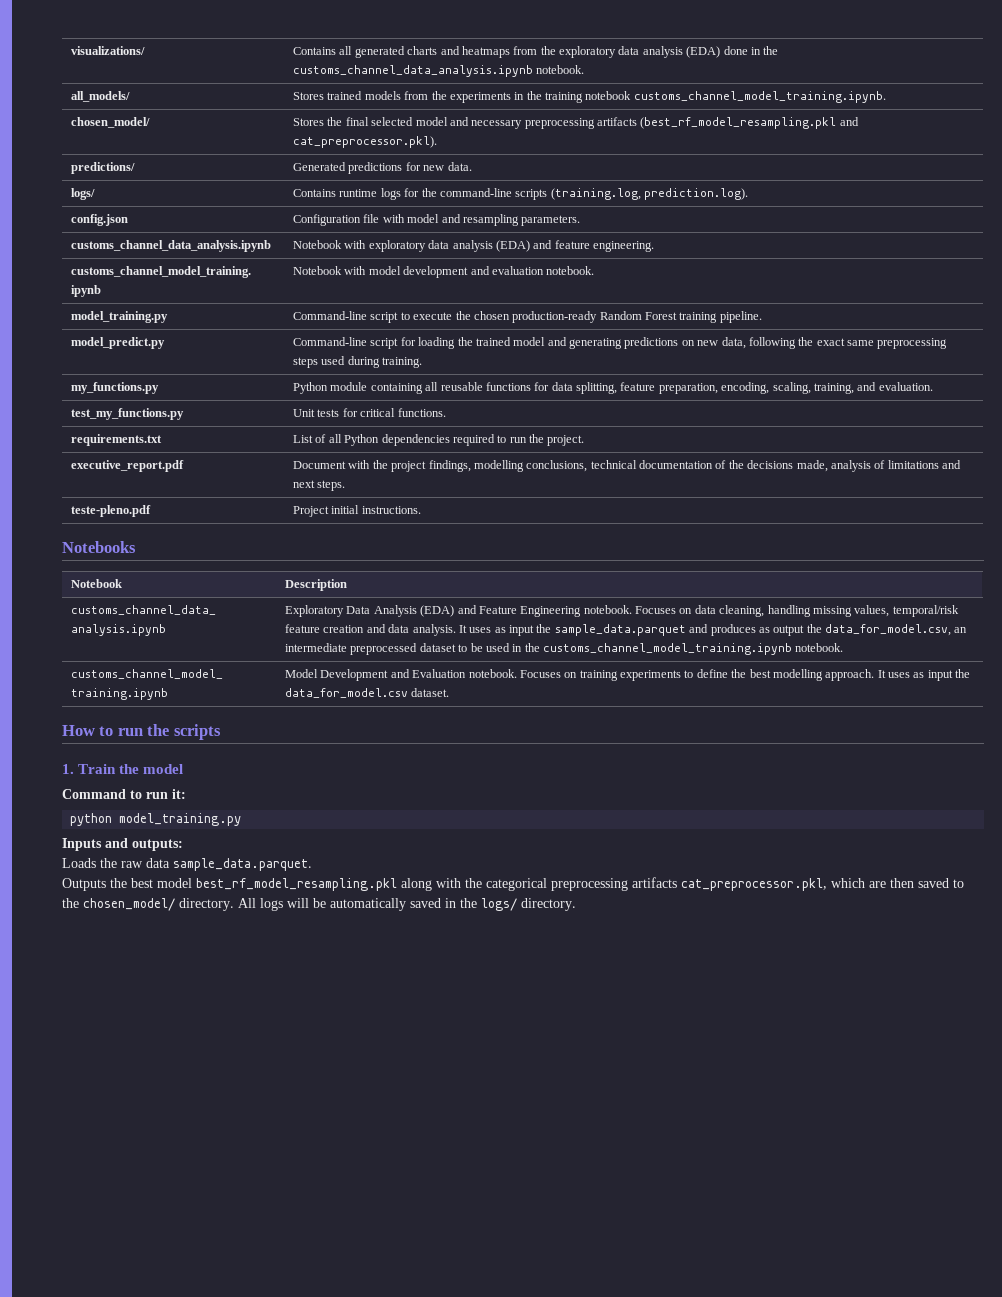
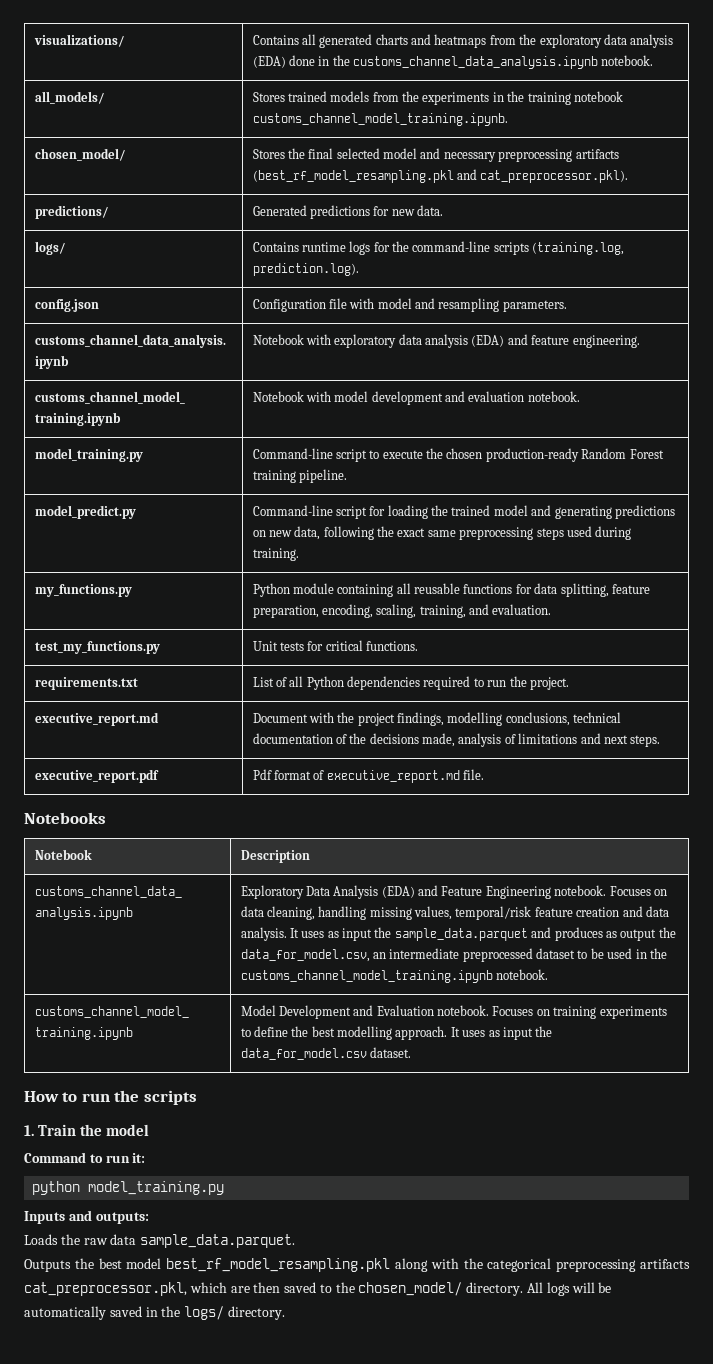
- executive_report.pdf | Document with the project findings, modelling conclusions, technical documentation of the decisions made, analysis of limitations and next steps.
+ executive_report.md | Document with the project findings, modelling conclusions, technical documentation of the decisions made, analysis of limitations and next steps.
- teste-pleno.pdf | Project initial instructions.
+ executive_report.pdf | Pdf format of executive_report.md file.

